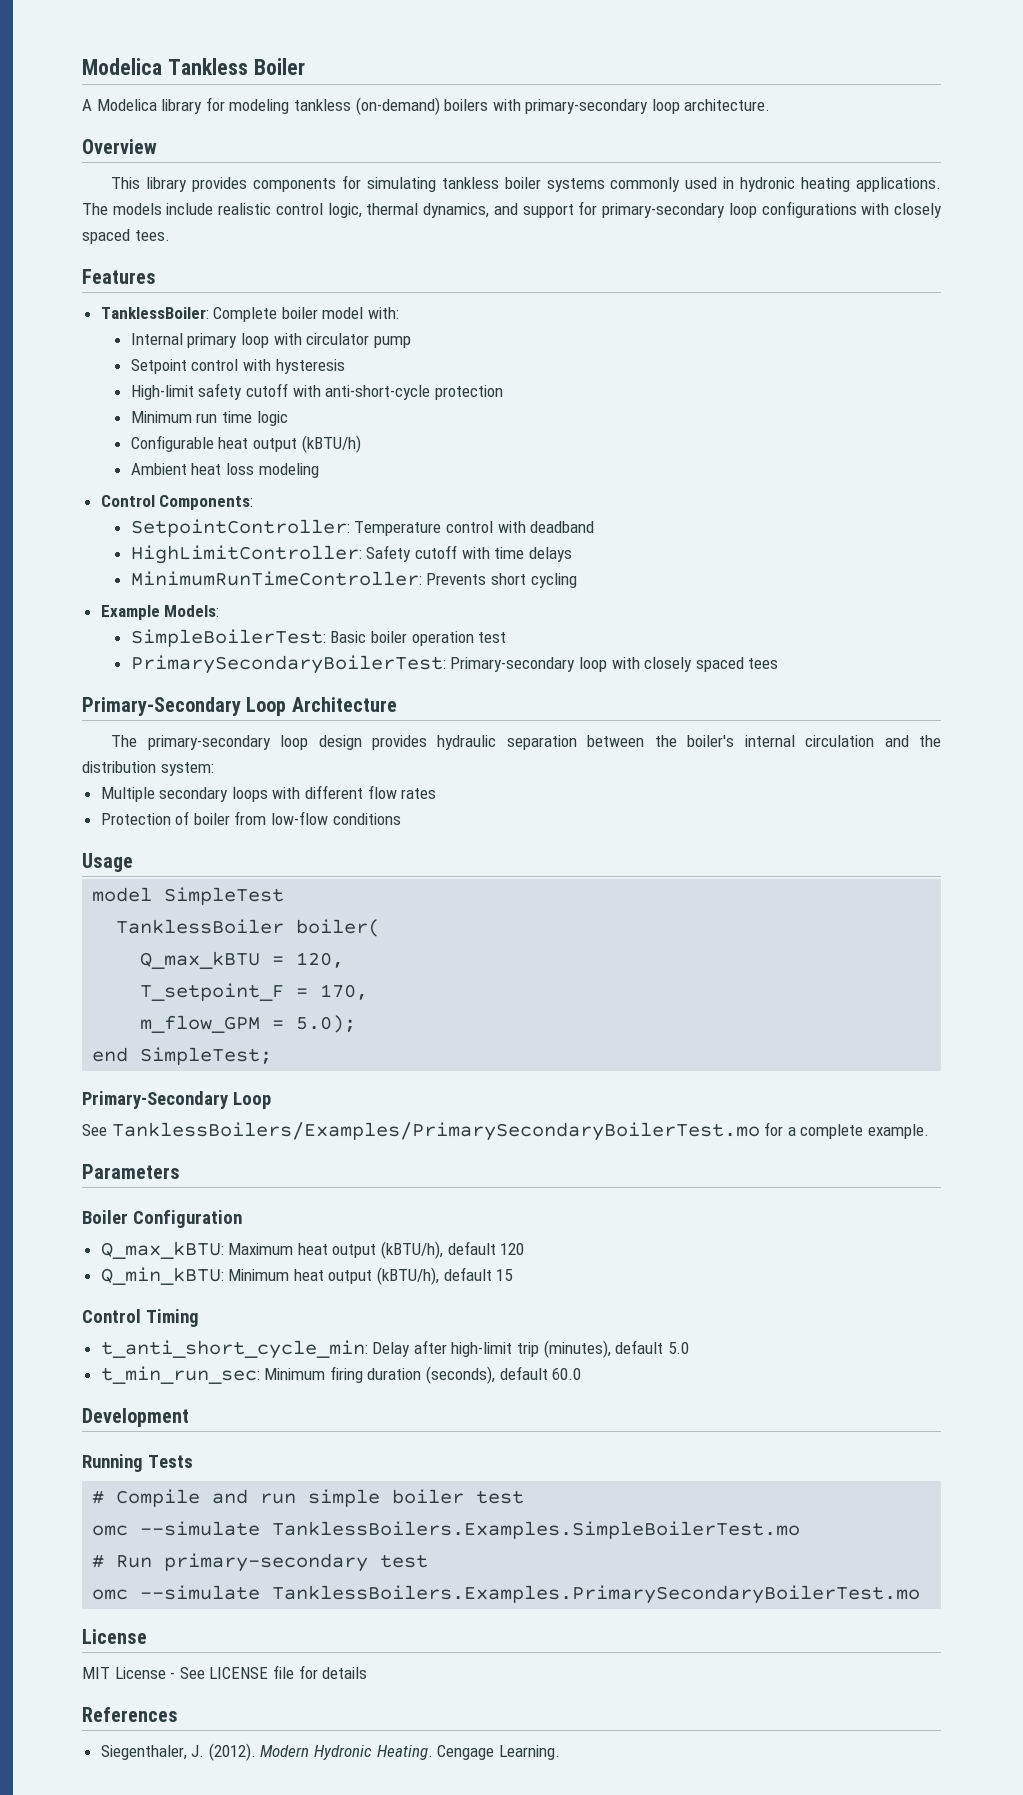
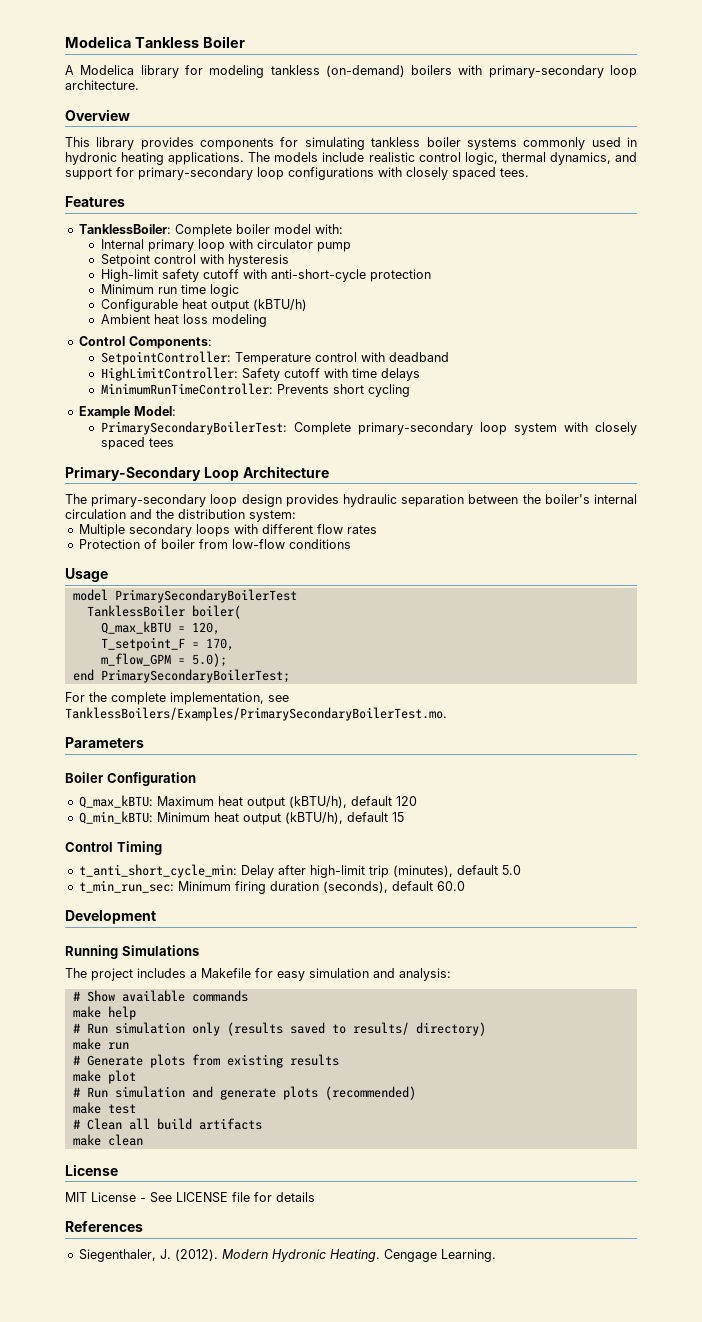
- Example Models:
- SimpleBoilerTest: Basic boiler operation test
- PrimarySecondaryBoilerTest: Primary-secondary loop with closely spaced tees
+ Example Model:
+ PrimarySecondaryBoilerTest: Complete primary-secondary loop system with closely spaced tees
- model SimpleTest
+ model PrimarySecondaryBoilerTest
- end SimpleTest;
- Primary-Secondary Loop
- See TanklessBoilers/Examples/PrimarySecondaryBoilerTest.mo for a complete example.
+ end PrimarySecondaryBoilerTest;
+ For the complete implementation, see TanklessBoilers/Examples/PrimarySecondaryBoilerTest.mo.
- Running Tests
- # Compile and run simple boiler test
- omc --simulate TanklessBoilers.Examples.SimpleBoilerTest.mo
- # Run primary-secondary test
- omc --simulate TanklessBoilers.Examples.PrimarySecondaryBoilerTest.mo
+ Running Simulations
+ The project includes a Makefile for easy simulation and analysis:
+ # Show available commands
+ make help
+ # Run simulation only (results saved to results/ directory)
+ make run
+ # Generate plots from existing results
+ make plot
+ # Run simulation and generate plots (recommended)
+ make test
+ # Clean all build artifacts
+ make clean

